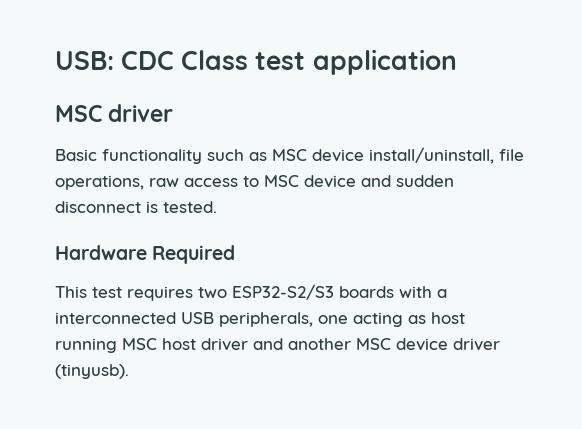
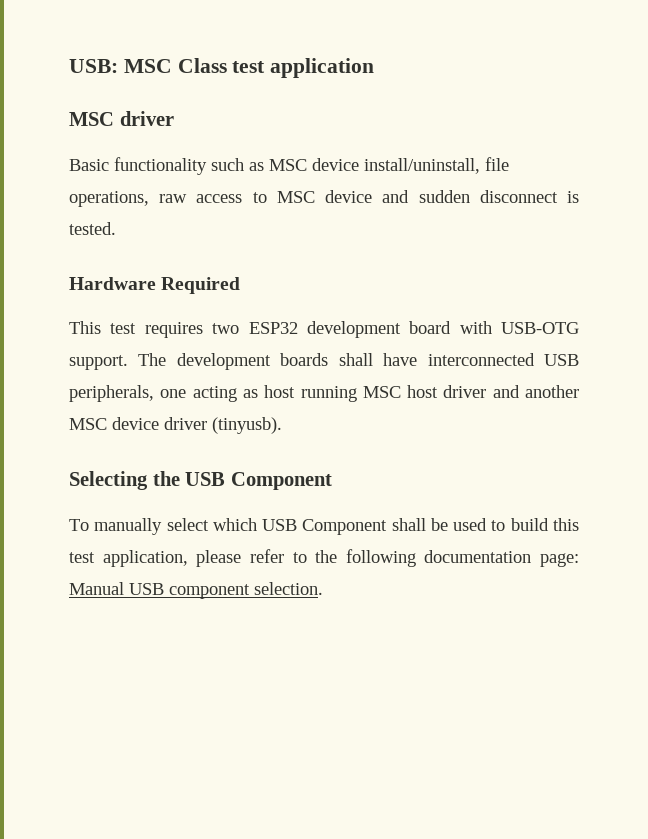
- USB: CDC Class test application
+ USB: MSC Class test application
- This test requires two ESP32-S2/S3 boards with a interconnected USB peripherals, one acting as host running MSC host driver and another MSC device driver (tinyusb).
+ This test requires two ESP32 development board with USB-OTG support. The development boards shall have interconnected USB peripherals, one acting as host running MSC host driver and another MSC device driver (tinyusb).
+ Selecting the USB Component
+ To manually select which USB Component shall be used to build this test application, please refer to the following documentation page: Manual USB component selection.

